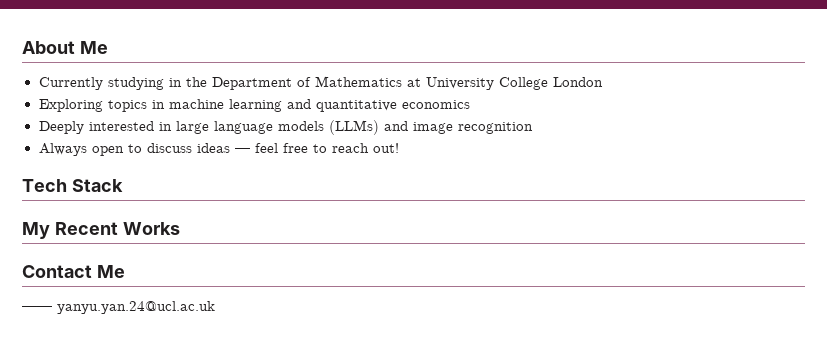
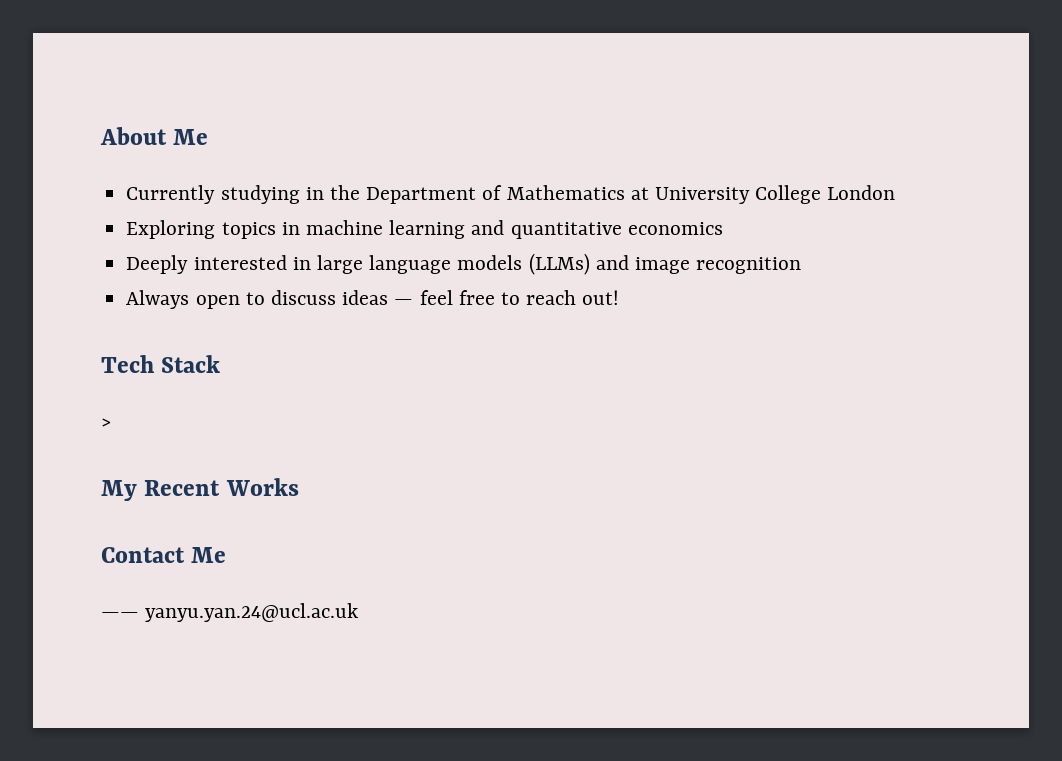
+ >

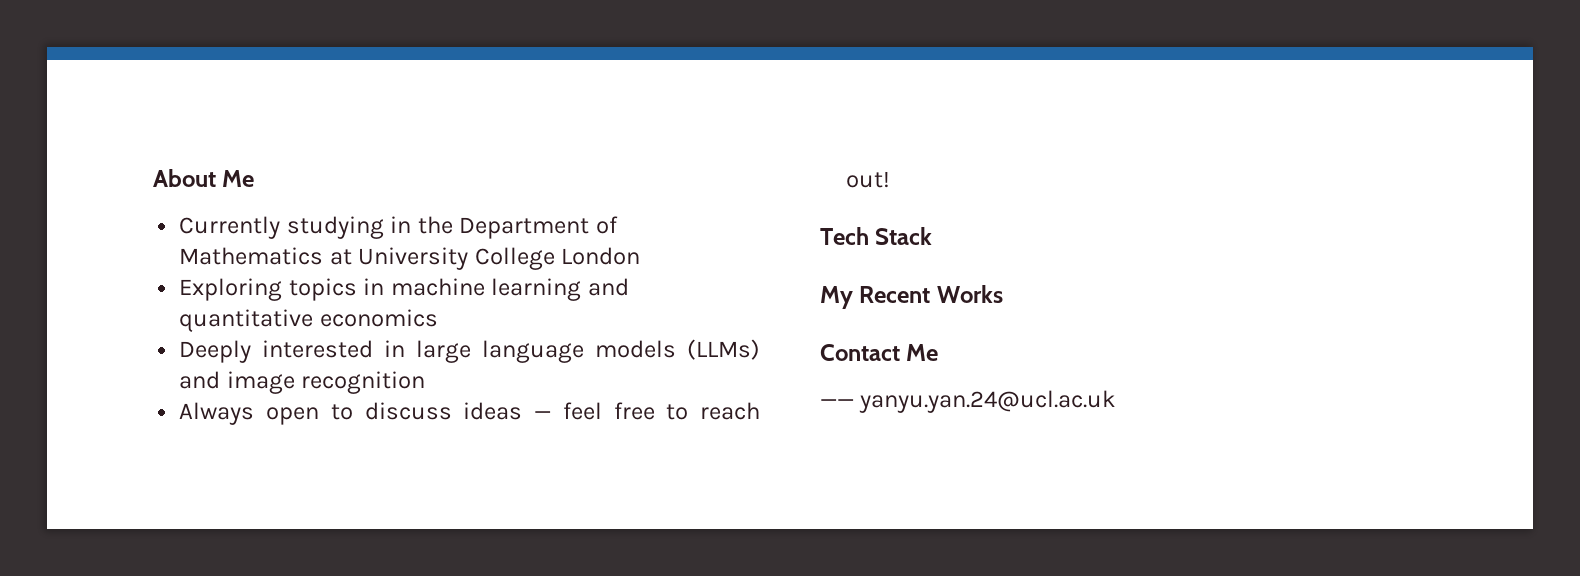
- >

